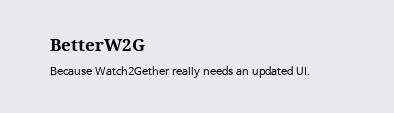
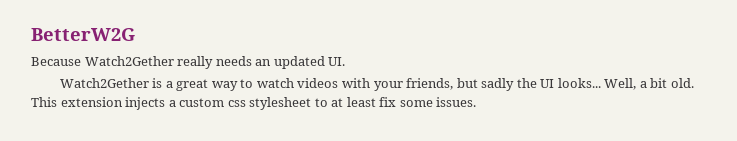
+ Watch2Gether is a great way to watch videos with your friends, but sadly the UI looks... Well, a bit old. This extension injects a custom css stylesheet to at least fix some issues.

